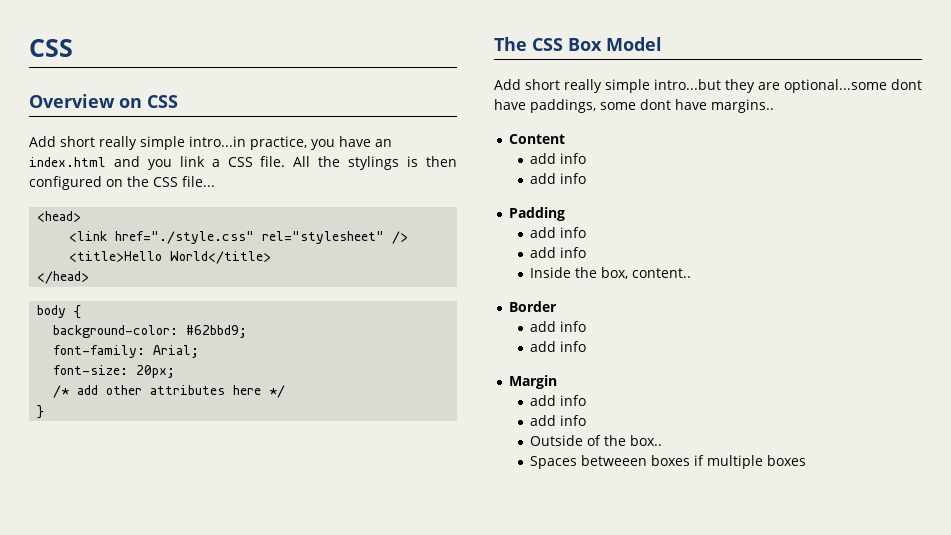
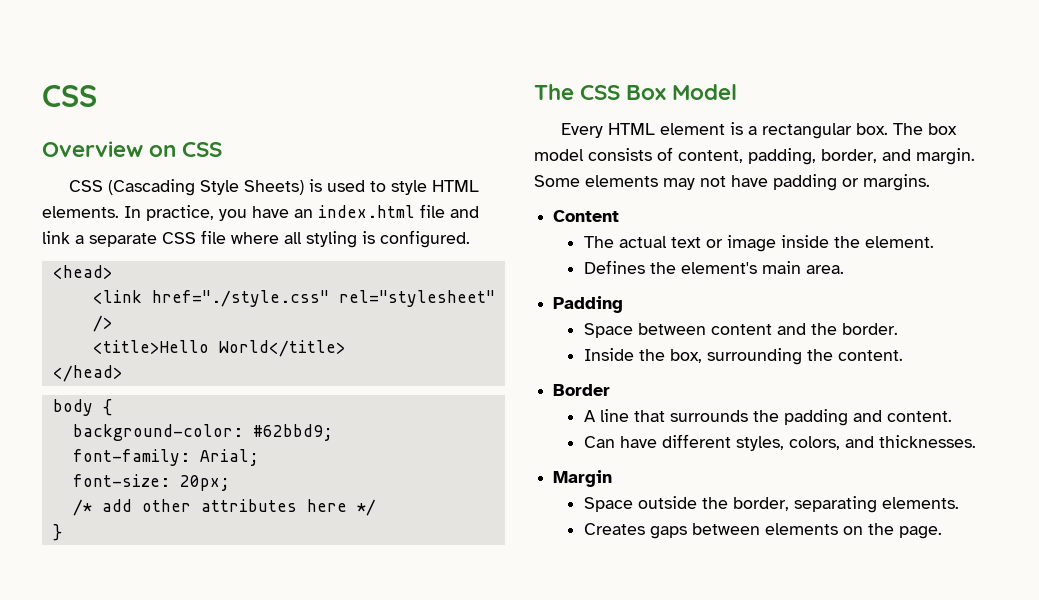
- Add short really simple intro...in practice, you have an index.html and you link a CSS file. All the stylings is then configured on the CSS file...
+ CSS (Cascading Style Sheets) is used to style HTML elements. In practice, you have an index.html file and link a separate CSS file where all styling is configured.
- Add short really simple intro...but they are optional...some dont have paddings, some dont have margins..
+ Every HTML element is a rectangular box. The box model consists of content, padding, border, and margin. Some elements may not have padding or margins.
  Content
- add info
- add info
+ The actual text or image inside the element.
+ Defines the element's main area.
  Padding
- add info
- add info
- Inside the box, content..
+ Space between content and the border.
+ Inside the box, surrounding the content.
  Border
- add info
- add info
+ A line that surrounds the padding and content.
+ Can have different styles, colors, and thicknesses.
  Margin
- add info
- add info
- Outside of the box..
- Spaces betweeen boxes if multiple boxes
+ Space outside the border, separating elements.
+ Creates gaps between elements on the page.

